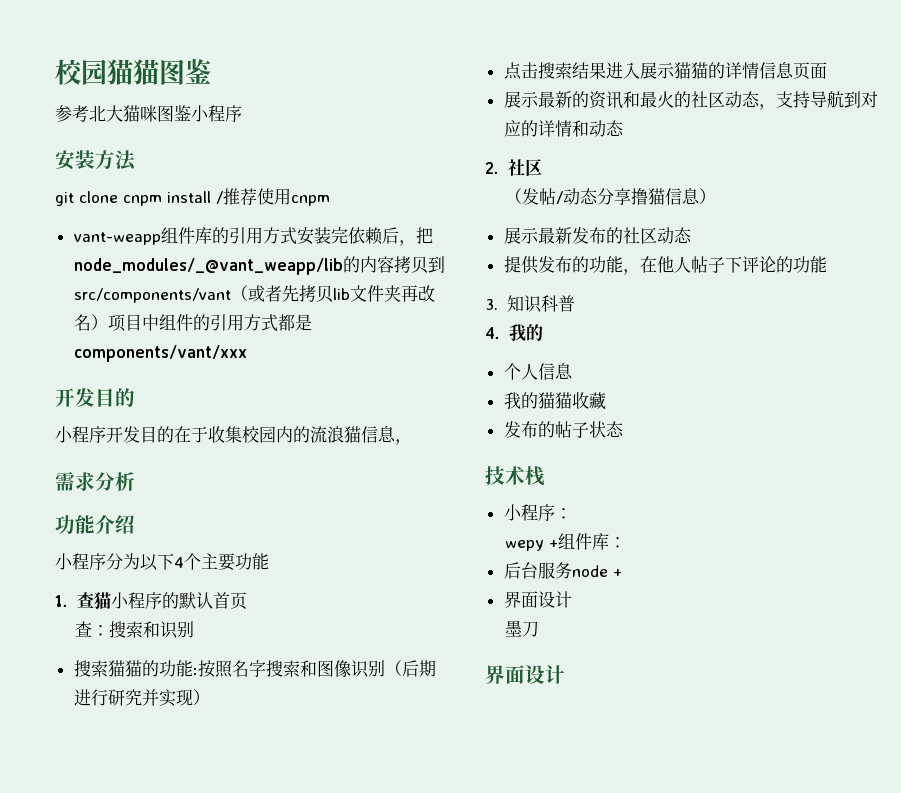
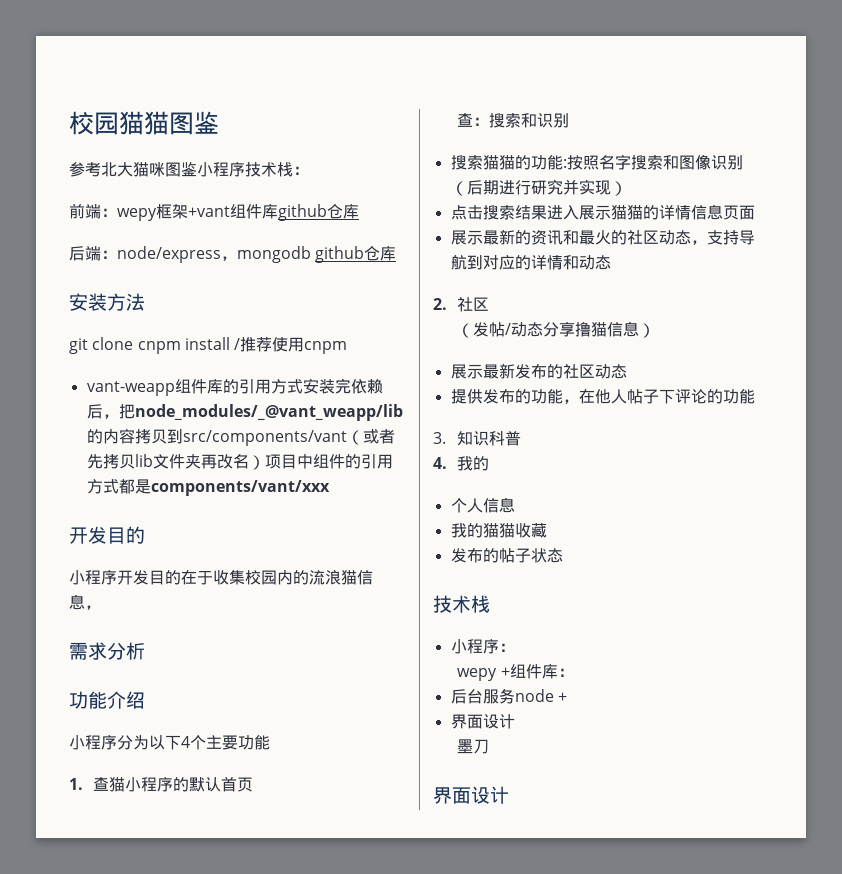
- 参考北大猫咪图鉴小程序
+ 参考北大猫咪图鉴小程序技术栈：
+ 前端：wepy框架+vant组件库github仓库
+ 后端：node/express，mongodb github仓库

